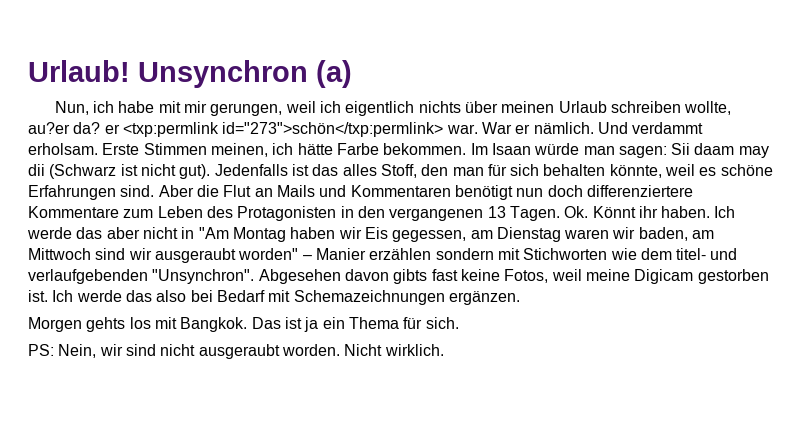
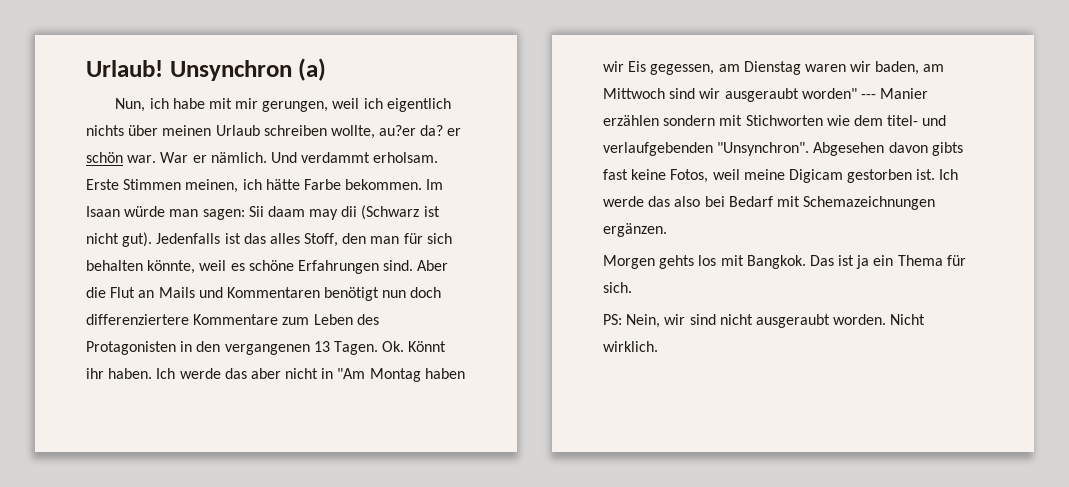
- Nun, ich habe mit mir gerungen, weil ich eigentlich nichts über meinen Urlaub schreiben wollte, au?er da? er <txp:permlink id="273">schön</txp:permlink> war.
+ Nun, ich habe mit mir gerungen, weil ich eigentlich nichts über meinen Urlaub schreiben wollte, au?er da? er schön war.
- Ich werde das aber nicht in "Am Montag haben wir Eis gegessen, am Dienstag waren wir baden, am Mittwoch sind wir ausgeraubt worden" – Manier erzählen sondern mit Stichworten wie dem titel- und verlaufgebenden "Unsynchron".
+ Ich werde das aber nicht in "Am Montag haben wir Eis gegessen, am Dienstag waren wir baden, am Mittwoch sind wir ausgeraubt worden" --- Manier erzählen sondern mit Stichworten wie dem titel- und verlaufgebenden "Unsynchron".

